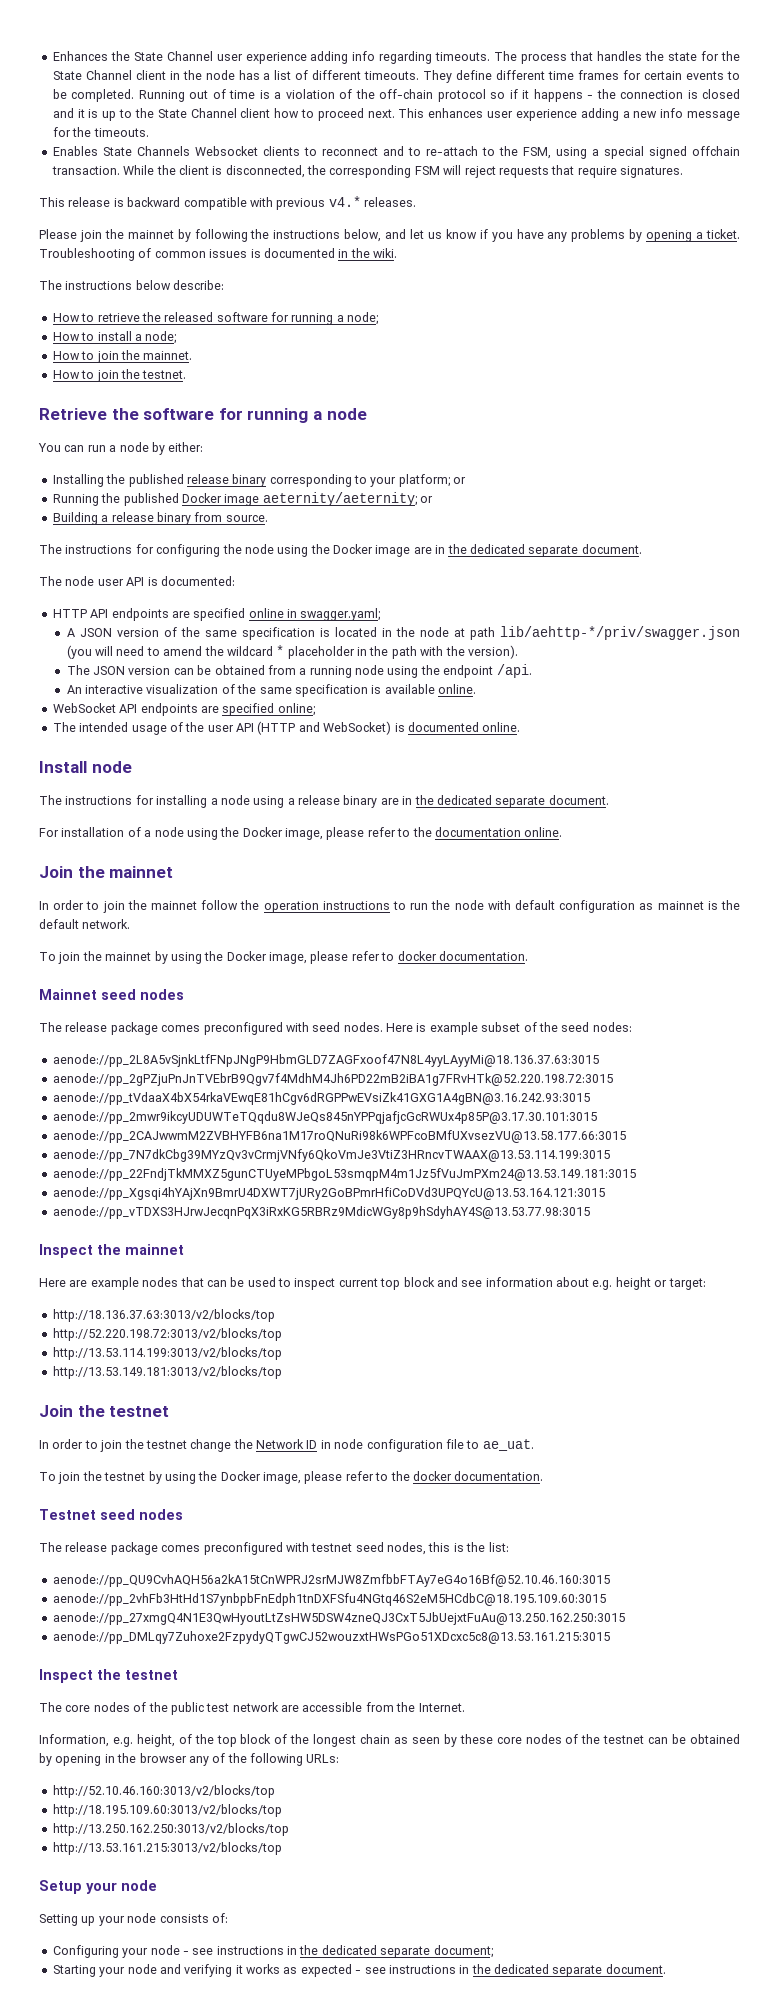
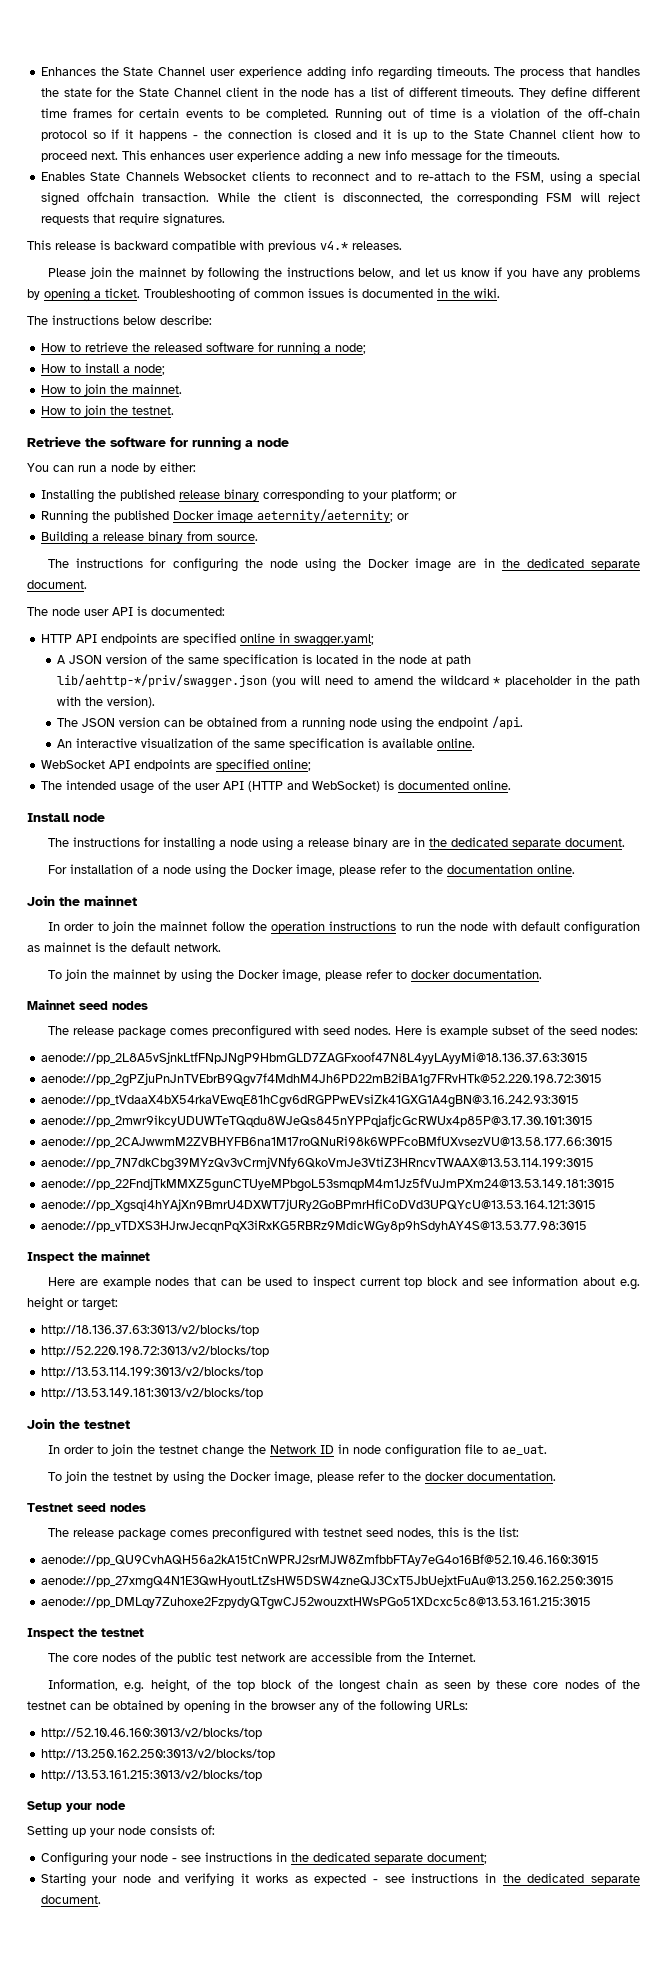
- aenode://pp_2vhFb3HtHd1S7ynbpbFnEdph1tnDXFSfu4NGtq46S2eM5HCdbC@18.195.109.60:3015
- http://18.195.109.60:3013/v2/blocks/top

